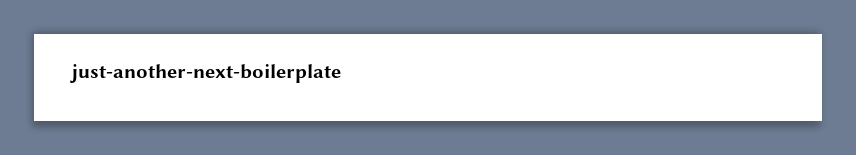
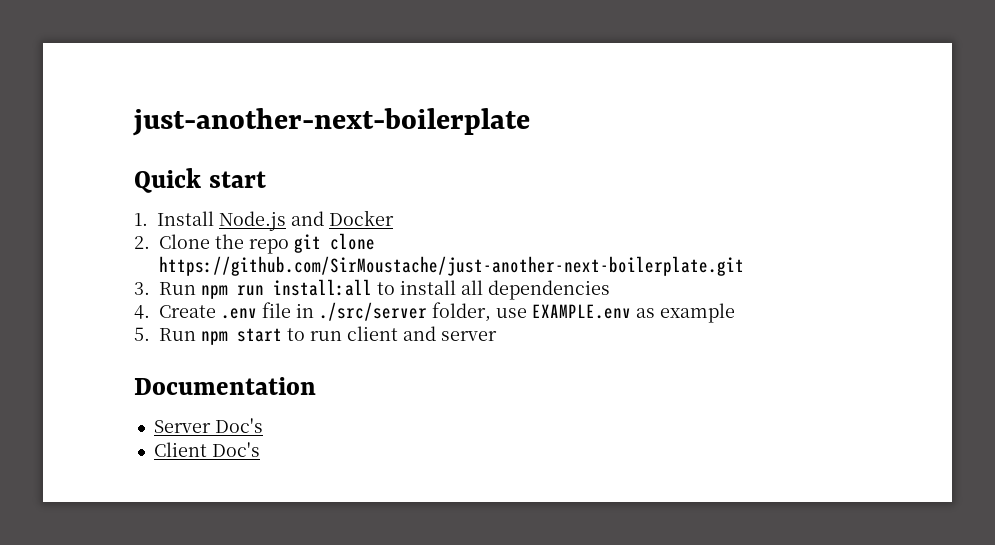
+ Quick start
+ 1. Install Node.js and Docker
+ 2. Clone the repo git clone https://github.com/SirMoustache/just-another-next-boilerplate.git
+ 3. Run npm run install:all to install all dependencies
+ 4. Create .env file in ./src/server folder, use EXAMPLE.env as example
+ 5. Run npm start to run client and server
+ Documentation
+ Server Doc's
+ Client Doc's

